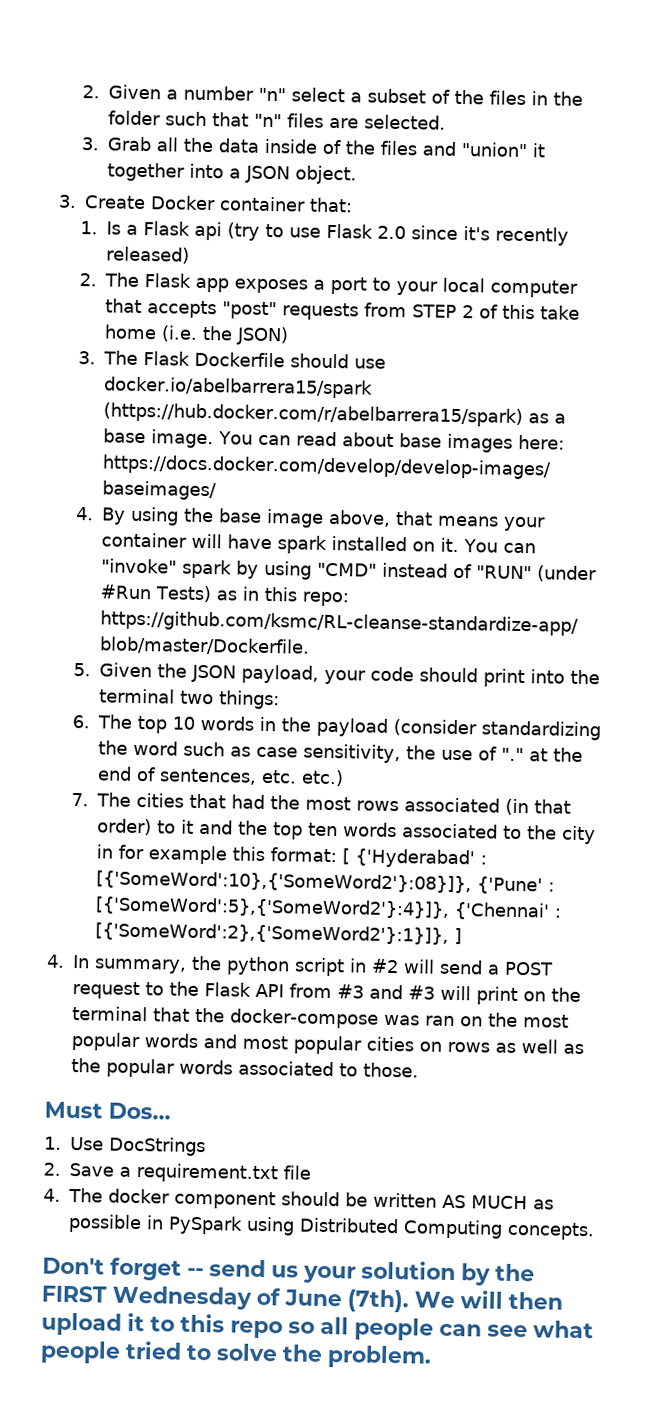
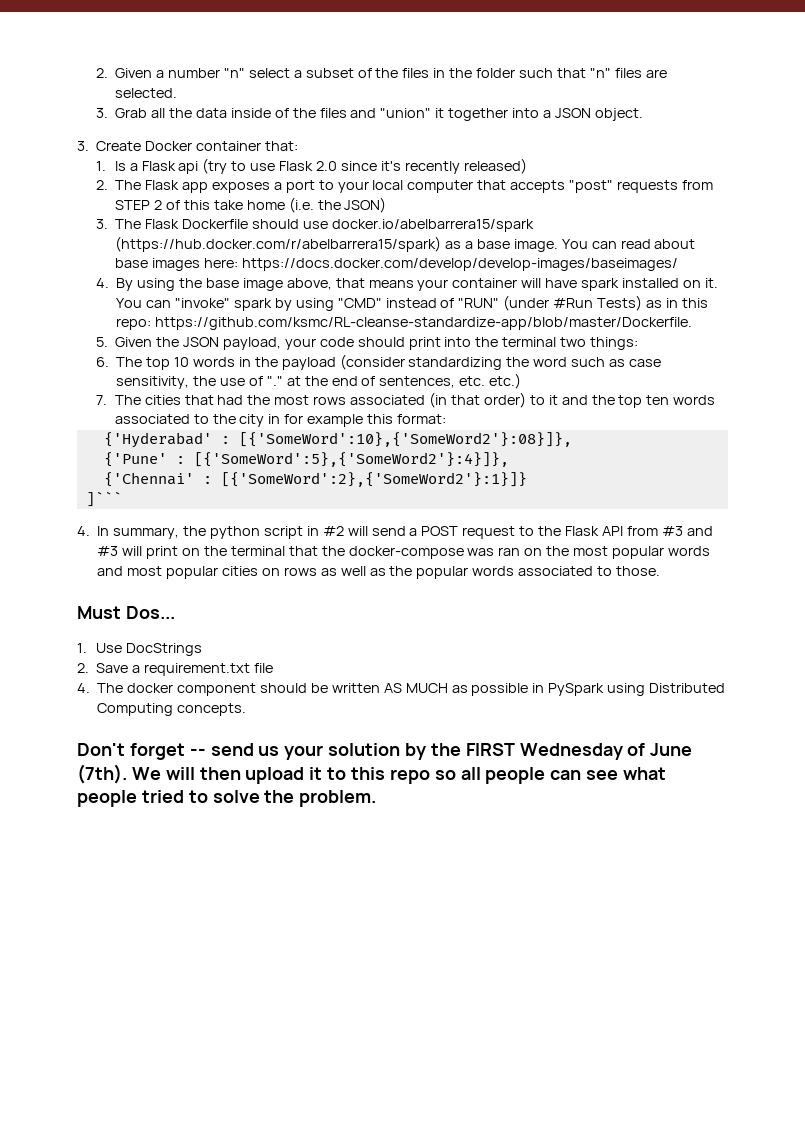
- 7. The cities that had the most rows associated (in that order) to it and the top ten words associated to the city in for example this format: [ {'Hyderabad' : [{'SomeWord':10},{'SomeWord2'}:08}]}, {'Pune' : [{'SomeWord':5},{'SomeWord2'}:4}]}, {'Chennai' : [{'SomeWord':2},{'SomeWord2'}:1}]}, ]
+ 7. The cities that had the most rows associated (in that order) to it and the top ten words associated to the city in for example this format:
+ {'Hyderabad' : [{'SomeWord':10},{'SomeWord2'}:08}]},
+ {'Pune' : [{'SomeWord':5},{'SomeWord2'}:4}]},
+ {'Chennai' : [{'SomeWord':2},{'SomeWord2'}:1}]}
+ ]```

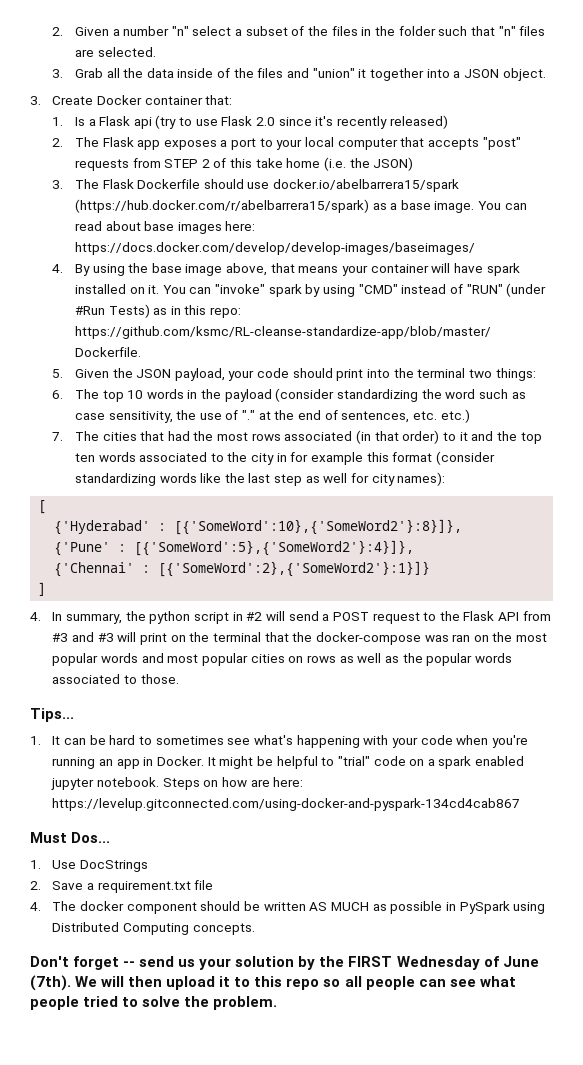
- 7. The cities that had the most rows associated (in that order) to it and the top ten words associated to the city in for example this format:
+ 7. The cities that had the most rows associated (in that order) to it and the top ten words associated to the city in for example this format (consider standardizing words like the last step as well for city names):
+ [
- {'Hyderabad' : [{'SomeWord':10},{'SomeWord2'}:08}]},
+ {'Hyderabad' : [{'SomeWord':10},{'SomeWord2'}:8}]},
- ]```
+ ]
+ Tips...
+ 1. It can be hard to sometimes see what's happening with your code when you're running an app in Docker. It might be helpful to "trial" code on a spark enabled jupyter notebook. Steps on how are here: https://levelup.gitconnected.com/using-docker-and-pyspark-134cd4cab867

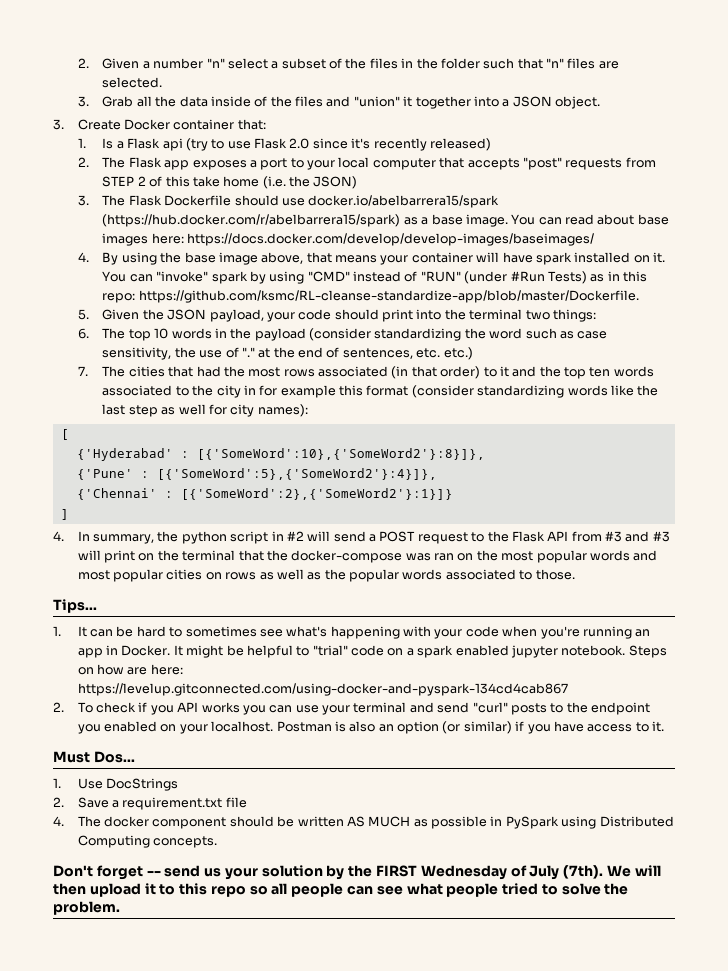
+ 2. To check if you API works you can use your terminal and send "curl" posts to the endpoint you enabled on your localhost. Postman is also an option (or similar) if you have access to it.
- Don't forget -- send us your solution by the FIRST Wednesday of June (7th).
+ Don't forget -- send us your solution by the FIRST Wednesday of July (7th).

